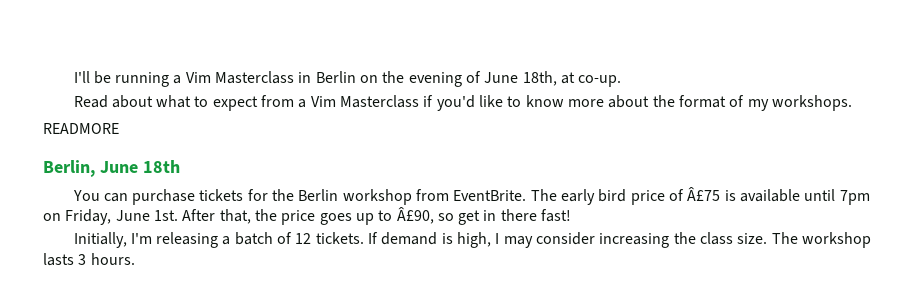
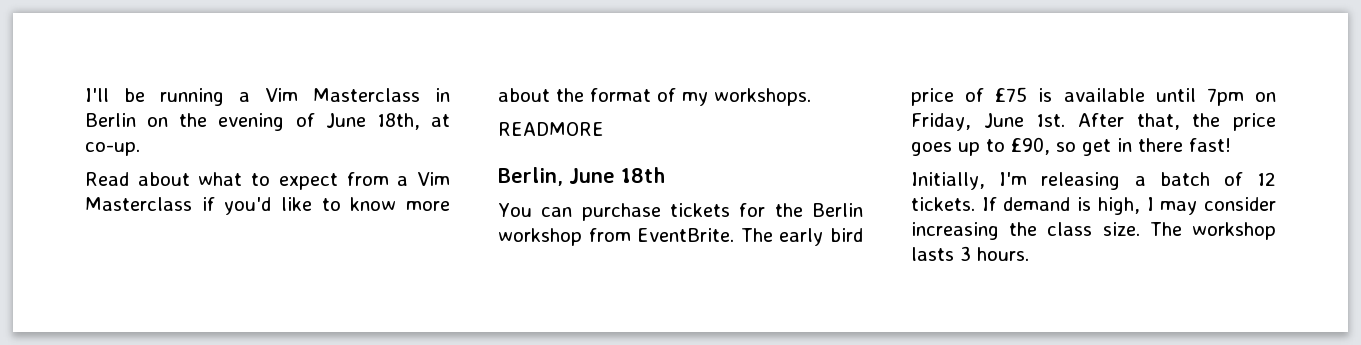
- The early bird price of Â£75 is available until 7pm on Friday, June 1st.
+ The early bird price of £75 is available until 7pm on Friday, June 1st.
- After that, the price goes up to Â£90, so get in there fast!
+ After that, the price goes up to £90, so get in there fast!

